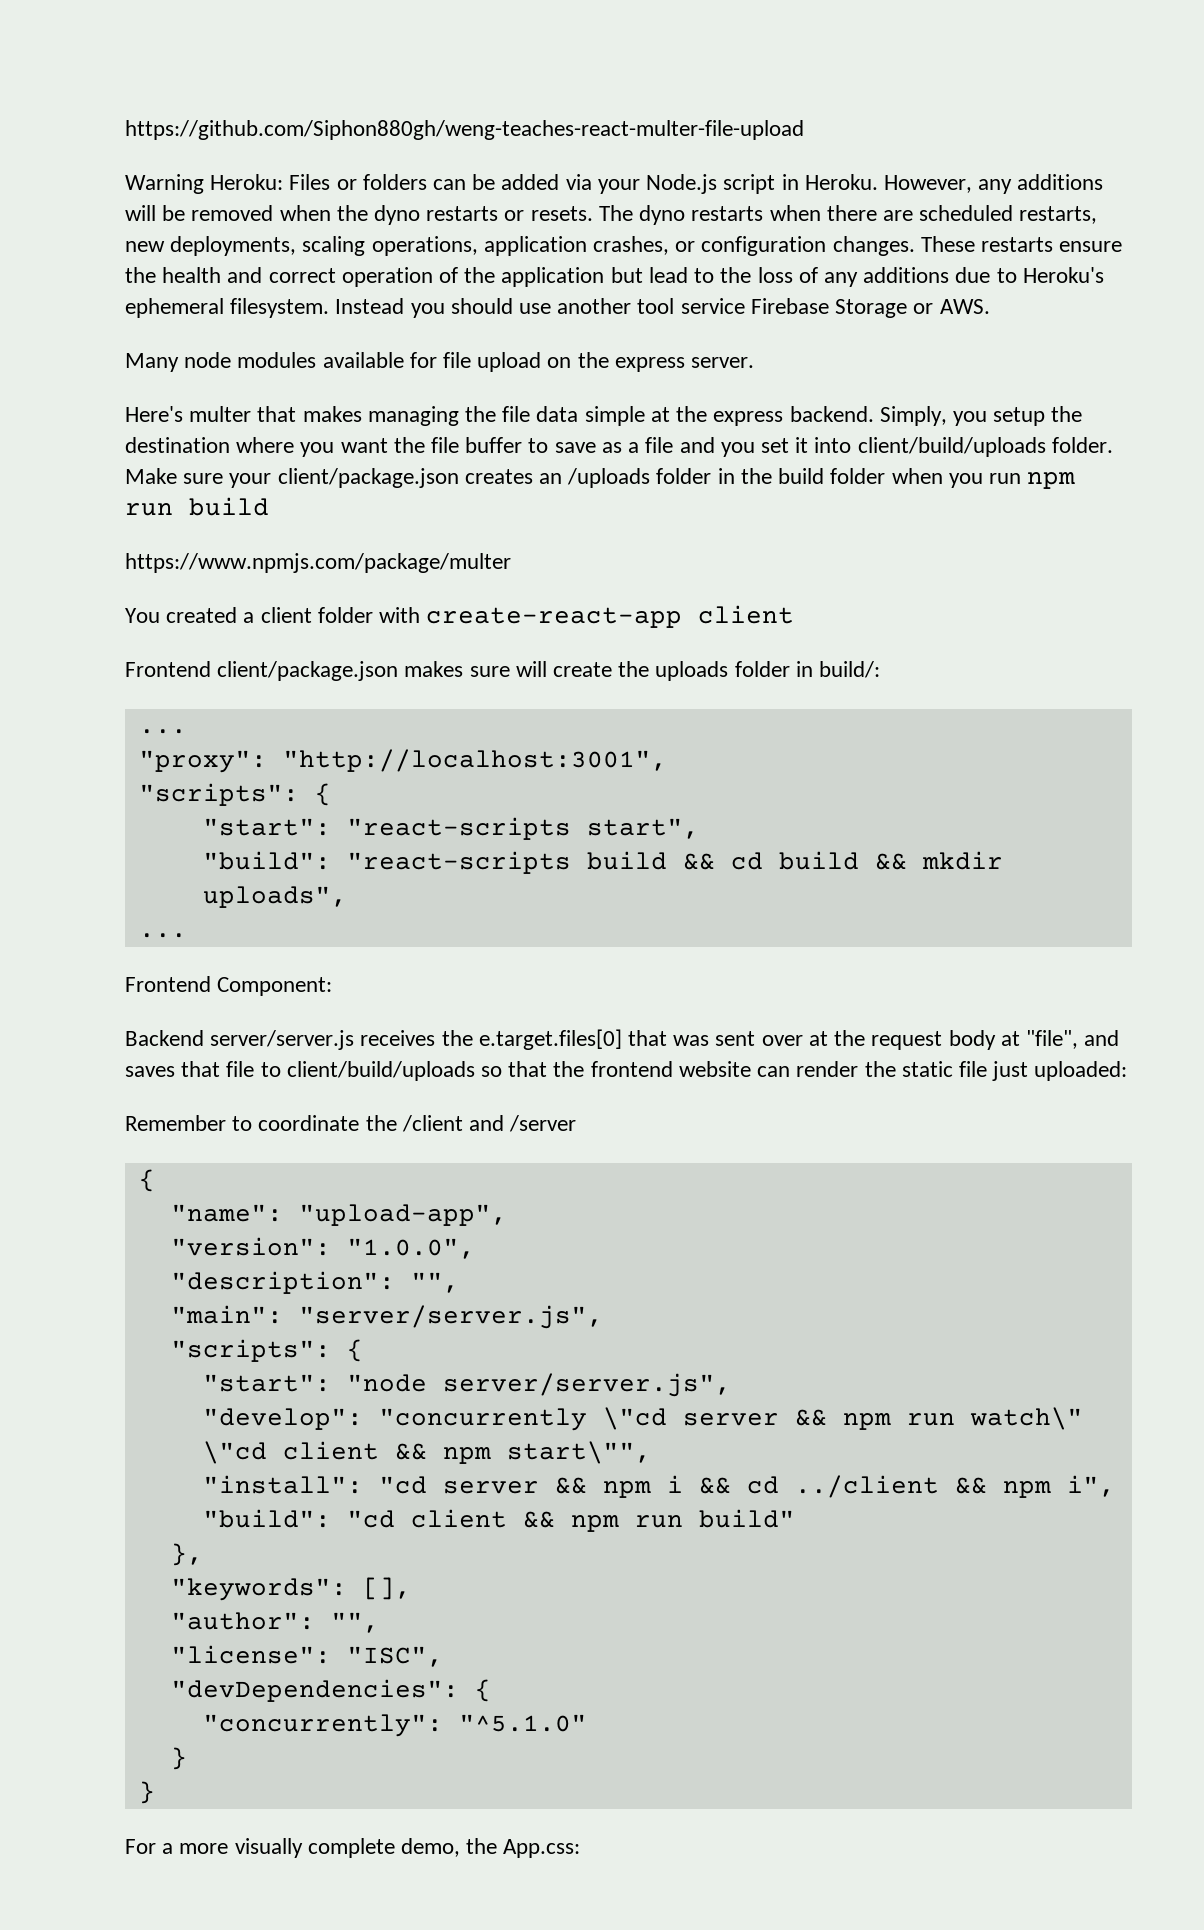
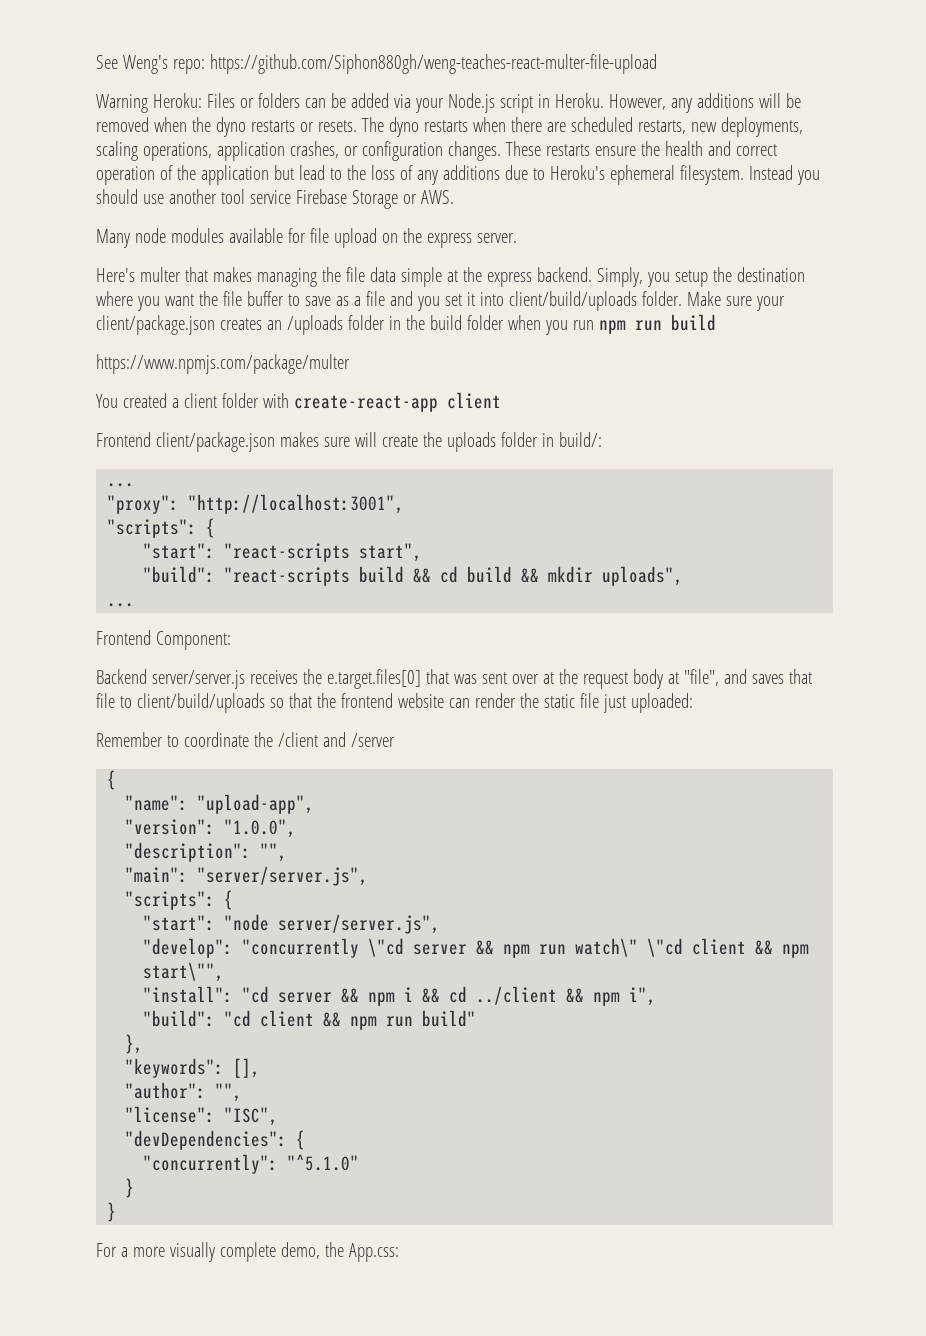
- https://github.com/Siphon880gh/weng-teaches-react-multer-file-upload
+ See Weng's repo: https://github.com/Siphon880gh/weng-teaches-react-multer-file-upload

